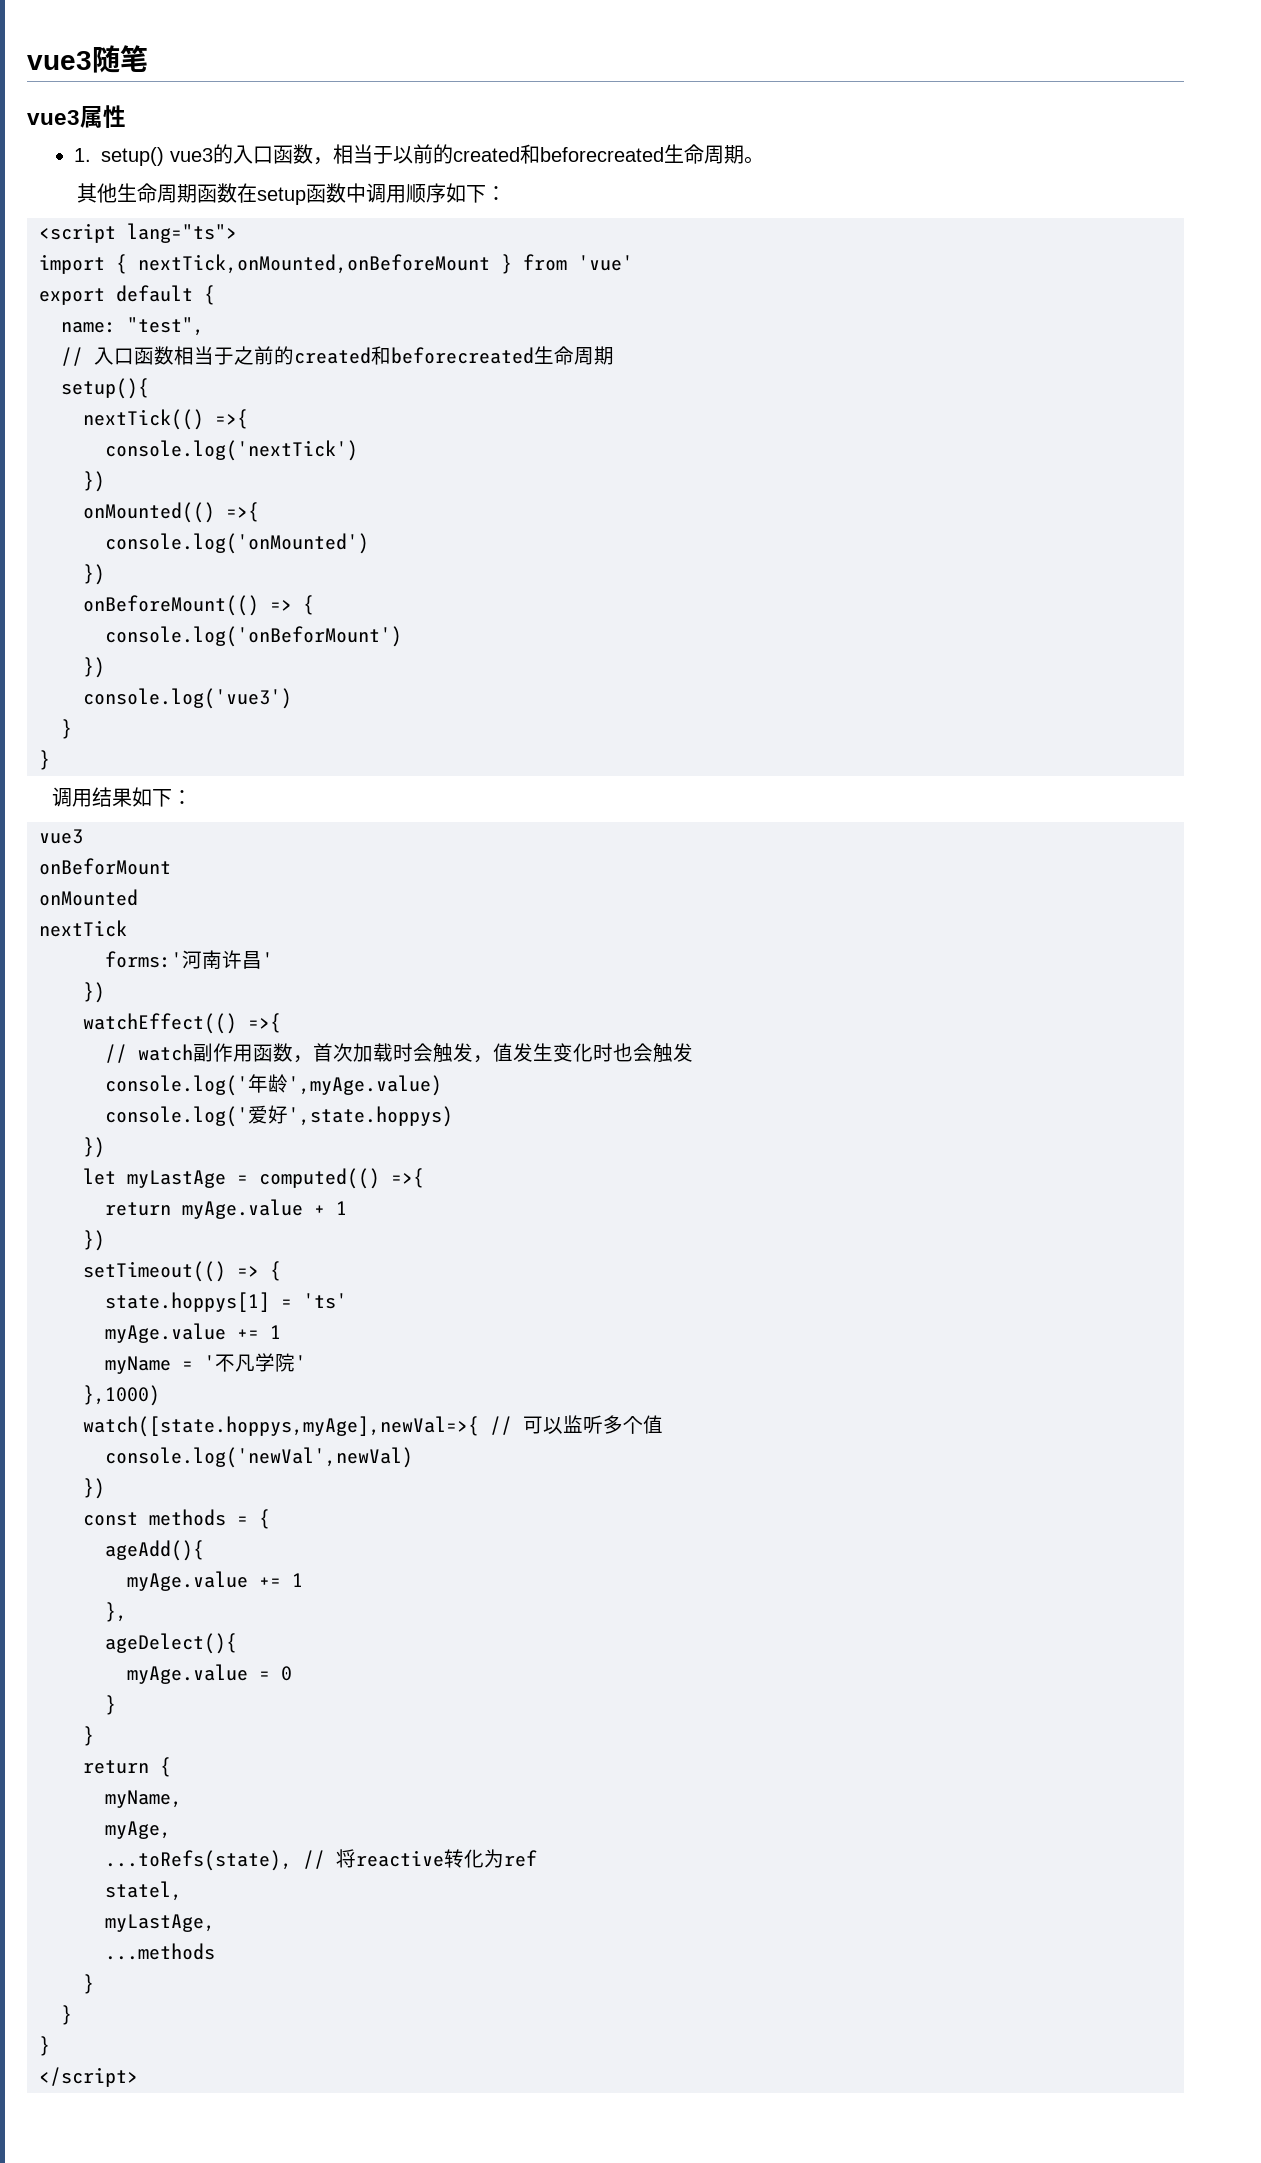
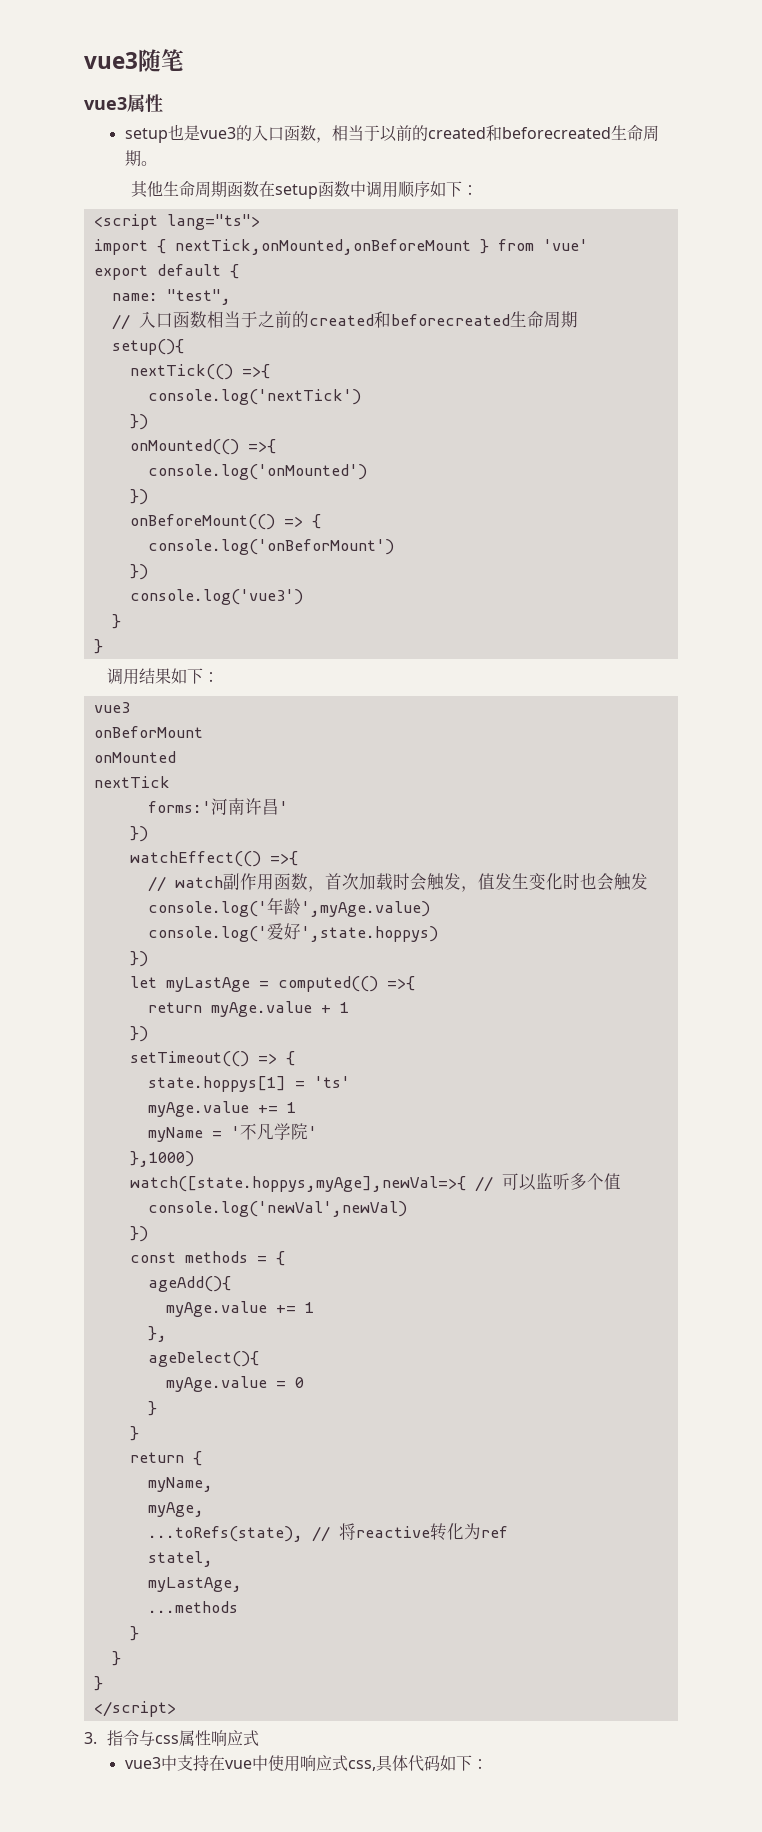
- 1. setup() vue3的入口函数，相当于以前的created和beforecreated生命周期。
+ setup也是vue3的入口函数，相当于以前的created和beforecreated生命周期。
+ 3.指令与css属性响应式
+ vue3中支持在vue中使用响应式css,具体代码如下：

